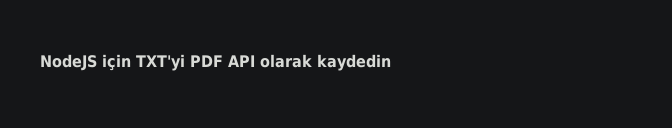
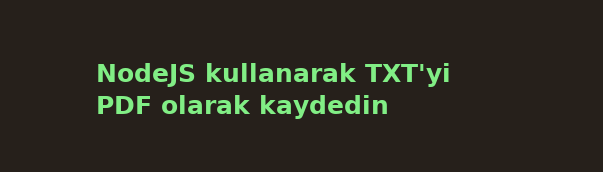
- NodeJS için TXT'yi PDF API olarak kaydedin
+ NodeJS kullanarak TXT'yi PDF olarak kaydedin

